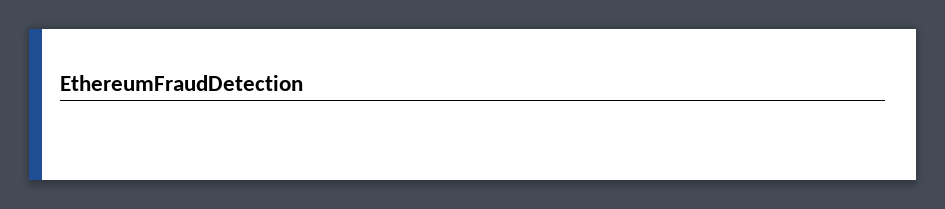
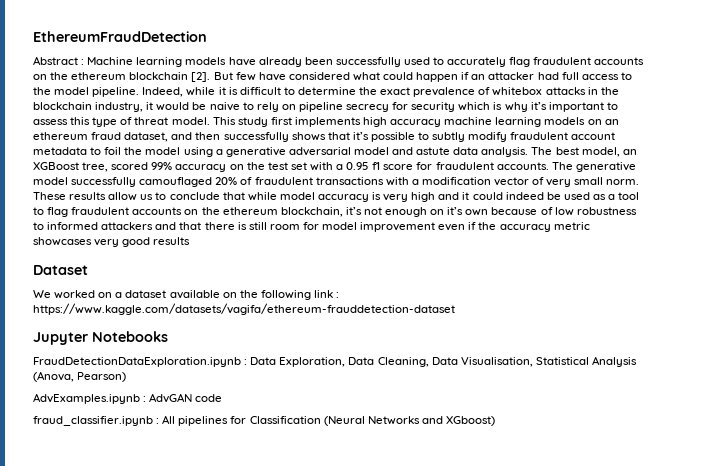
+ Abstract : Machine learning models have already been successfully used to accurately flag fraudulent accounts on the ethereum blockchain [2]. But few have considered what could happen if an attacker had full access to the model pipeline. Indeed, while it is difficult to determine the exact prevalence of whitebox attacks in the blockchain industry, it would be naive to rely on pipeline secrecy for security which is why it’s important to assess this type of threat model. This study first implements high accuracy machine learning models on an ethereum fraud dataset, and then successfully shows that it’s possible to subtly modify fraudulent account metadata to foil the model using a generative adversarial model and astute data analysis. The best model, an XGBoost tree, scored 99% accuracy on the test set with a 0.95 f1 score for fraudulent accounts. The generative model successfully camouflaged 20% of fraudulent transactions with a modification vector of very small norm. These results allow us to conclude that while model accuracy is very high and it could indeed be used as a tool to flag fraudulent accounts on the ethereum blockchain, it’s not enough on it’s own because of low robustness to informed attackers and that there is still room for model improvement even if the accuracy metric showcases very good results
+ Dataset
+ We worked on a dataset available on the following link : https://www.kaggle.com/datasets/vagifa/ethereum-frauddetection-dataset
+ Jupyter Notebooks
+ FraudDetectionDataExploration.ipynb : Data Exploration, Data Cleaning, Data Visualisation, Statistical Analysis (Anova, Pearson)
+ AdvExamples.ipynb : AdvGAN code
+ fraud_classifier.ipynb : All pipelines for Classification (Neural Networks and XGboost)

